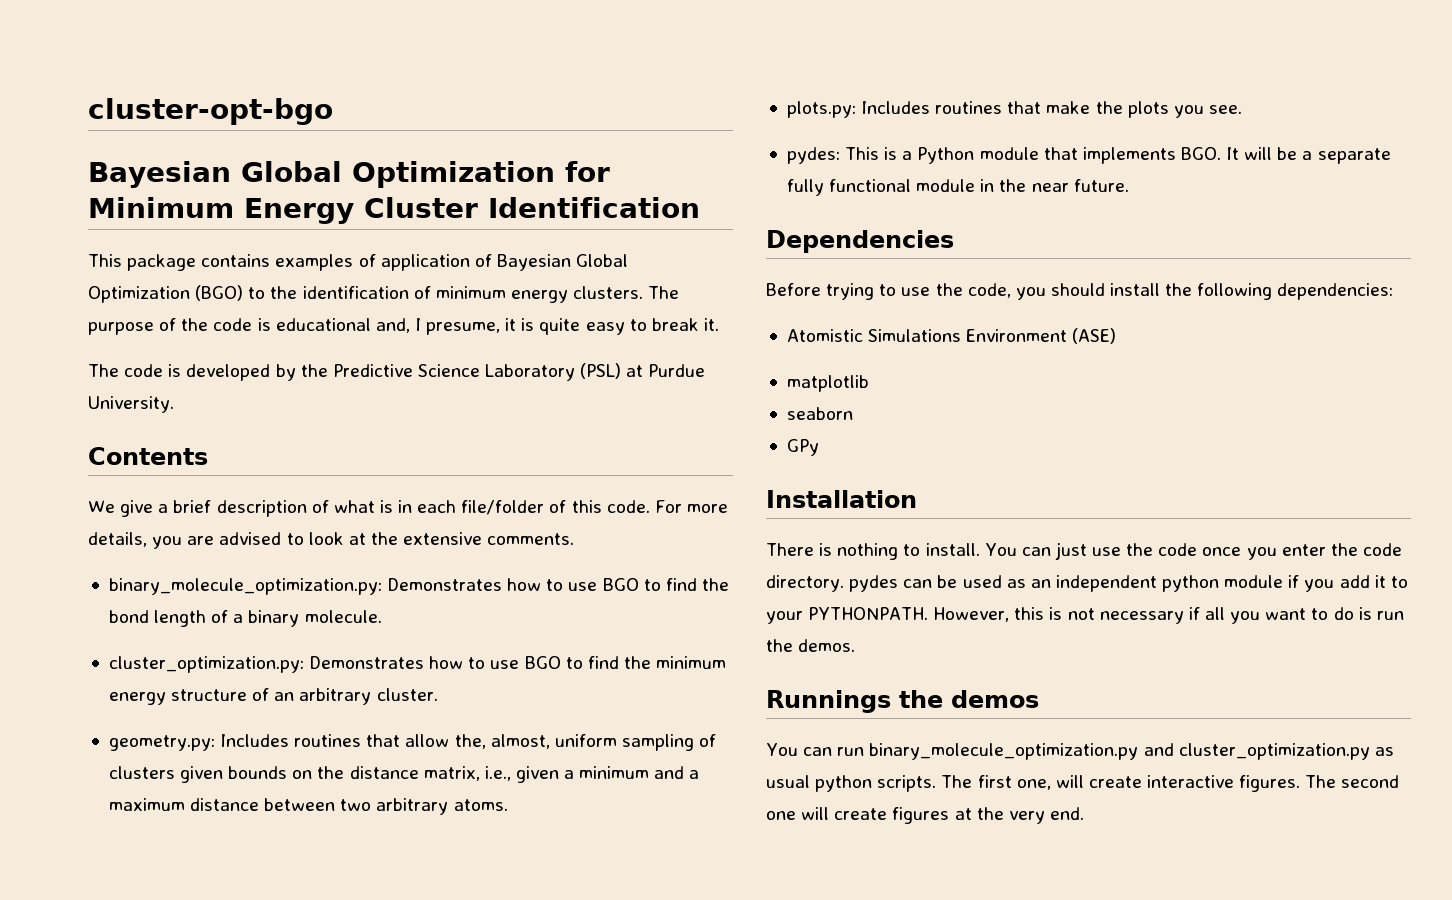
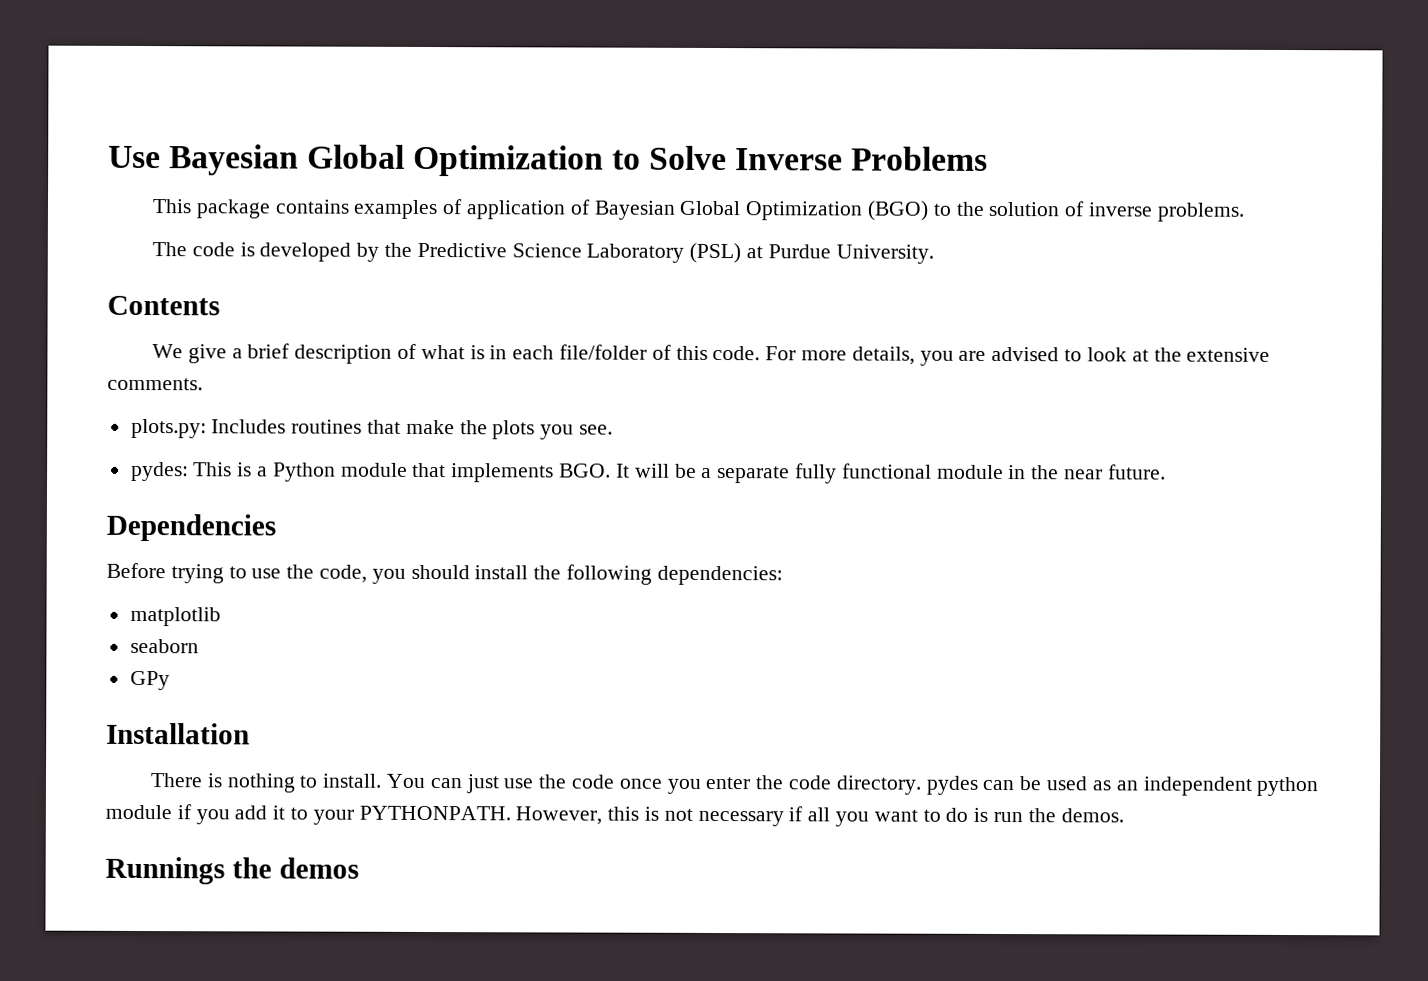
- cluster-opt-bgo
- Bayesian Global Optimization for Minimum Energy Cluster Identification
+ Use Bayesian Global Optimization to Solve Inverse Problems
- This package contains examples of application of Bayesian Global Optimization (BGO) to the identification of minimum energy clusters. The purpose of the code is educational and, I presume, it is quite easy to break it.
+ This package contains examples of application of Bayesian Global Optimization (BGO) to the solution of inverse problems.
- binary_molecule_optimization.py: Demonstrates how to use BGO to find the bond length of a binary molecule.
- cluster_optimization.py: Demonstrates how to use BGO to find the minimum energy structure of an arbitrary cluster.
- geometry.py: Includes routines that allow the, almost, uniform sampling of clusters given bounds on the distance matrix, i.e., given a minimum and a maximum distance between two arbitrary atoms.
- Atomistic Simulations Environment (ASE)
- You can run binary_molecule_optimization.py and cluster_optimization.py as usual python scripts. The first one, will create interactive figures. The second one will create figures at the very end.

